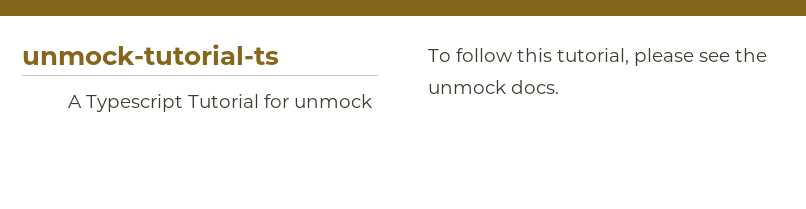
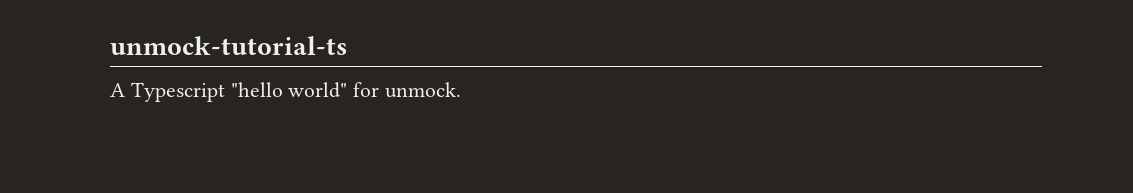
- A Typescript Tutorial for unmock To follow this tutorial, please see the unmock docs.
+ A Typescript "hello world" for unmock.

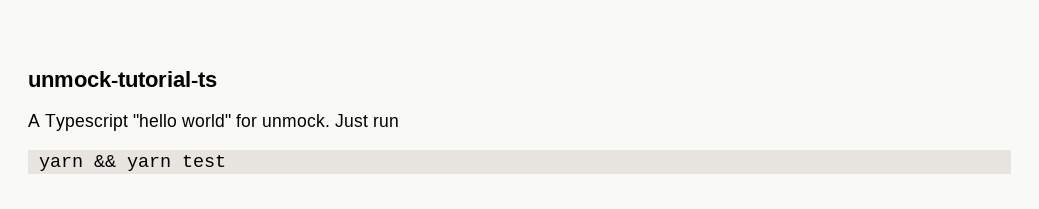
+ Just run
+ yarn && yarn test

